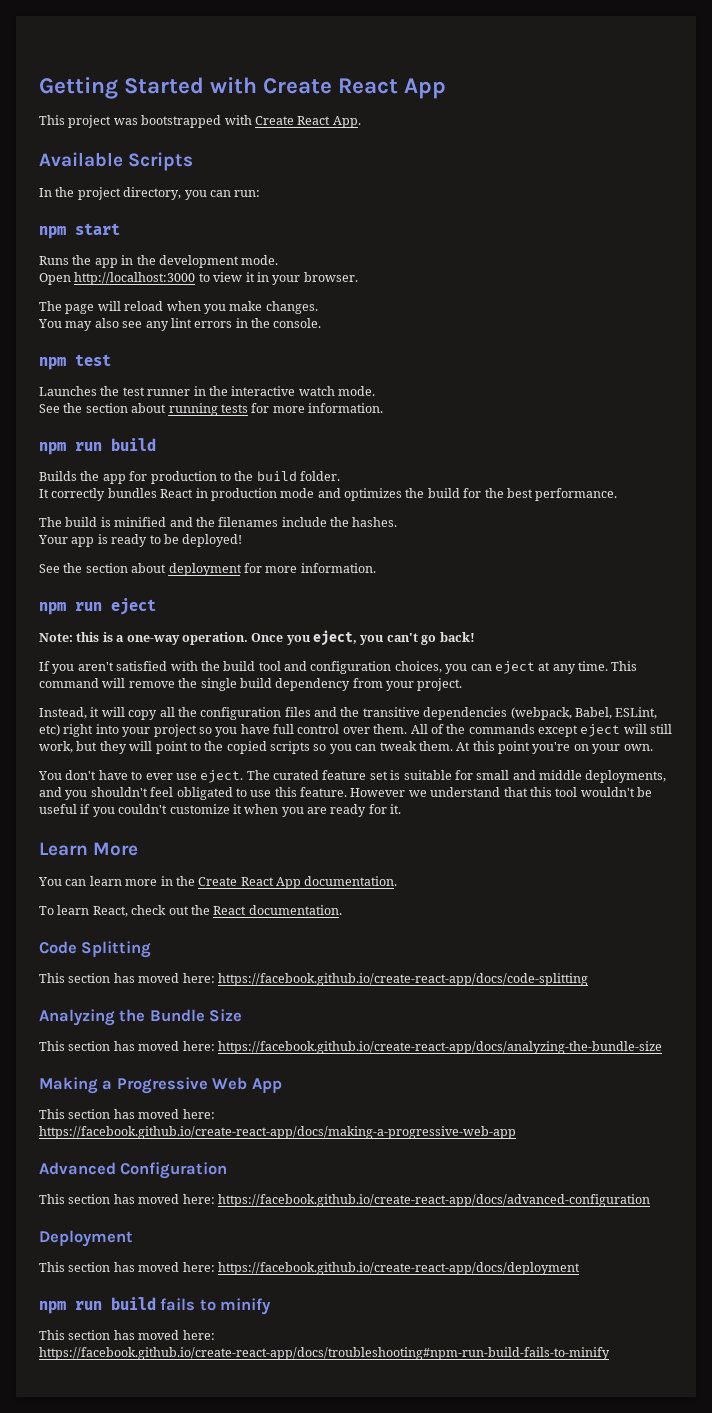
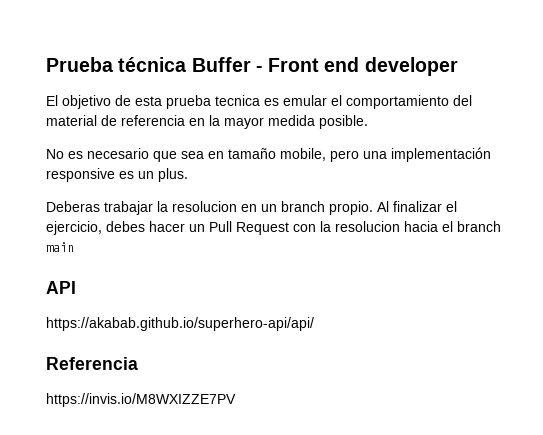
- Getting Started with Create React App
- This project was bootstrapped with Create React App.
- Available Scripts
- In the project directory, you can run:
- npm start
- Runs the app in the development mode.
- Open http://localhost:3000 to view it in your browser.
- The page will reload when you make changes.
- You may also see any lint errors in the console.
- npm test
- Launches the test runner in the interactive watch mode.
- See the section about running tests for more information.
- npm run build
- Builds the app for production to the build folder.
- It correctly bundles React in production mode and optimizes the build for the best performance.
- The build is minified and the filenames include the hashes.
- Your app is ready to be deployed!
- See the section about deployment for more information.
- npm run eject
- Note: this is a one-way operation. Once you eject, you can't go back!
- If you aren't satisfied with the build tool and configuration choices, you can eject at any time. This command will remove the single build dependency from your project.
- Instead, it will copy all the configuration files and the transitive dependencies (webpack, Babel, ESLint, etc) right into your project so you have full control over them. All of the commands except eject will still work, but they will point to the copied scripts so you can tweak them. At this point you're on your own.
- You don't have to ever use eject. The curated feature set is suitable for small and middle deployments, and you shouldn't feel obligated to use this feature. However we understand that this tool wouldn't be useful if you couldn't customize it when you are ready for it.
- Learn More
- You can learn more in the Create React App documentation.
- To learn React, check out the React documentation.
- Code Splitting
- This section has moved here: https://facebook.github.io/create-react-app/docs/code-splitting
- Analyzing the Bundle Size
- This section has moved here: https://facebook.github.io/create-react-app/docs/analyzing-the-bundle-size
- Making a Progressive Web App
- This section has moved here: https://facebook.github.io/create-react-app/docs/making-a-progressive-web-app
- Advanced Configuration
- This section has moved here: https://facebook.github.io/create-react-app/docs/advanced-configuration
- Deployment
- This section has moved here: https://facebook.github.io/create-react-app/docs/deployment
- npm run build fails to minify
- This section has moved here: https://facebook.github.io/create-react-app/docs/troubleshooting#npm-run-build-fails-to-minify
+ Prueba técnica Buffer - Front end developer
+ El objetivo de esta prueba tecnica es emular el comportamiento del material de referencia en la mayor medida posible.
+ No es necesario que sea en tamaño mobile, pero una implementación responsive es un plus.
+ Deberas trabajar la resolucion en un branch propio. Al finalizar el ejercicio, debes hacer un Pull Request con la resolucion hacia el branch main
+ API
+ https://akabab.github.io/superhero-api/api/
+ Referencia
+ https://invis.io/M8WXIZZE7PV

